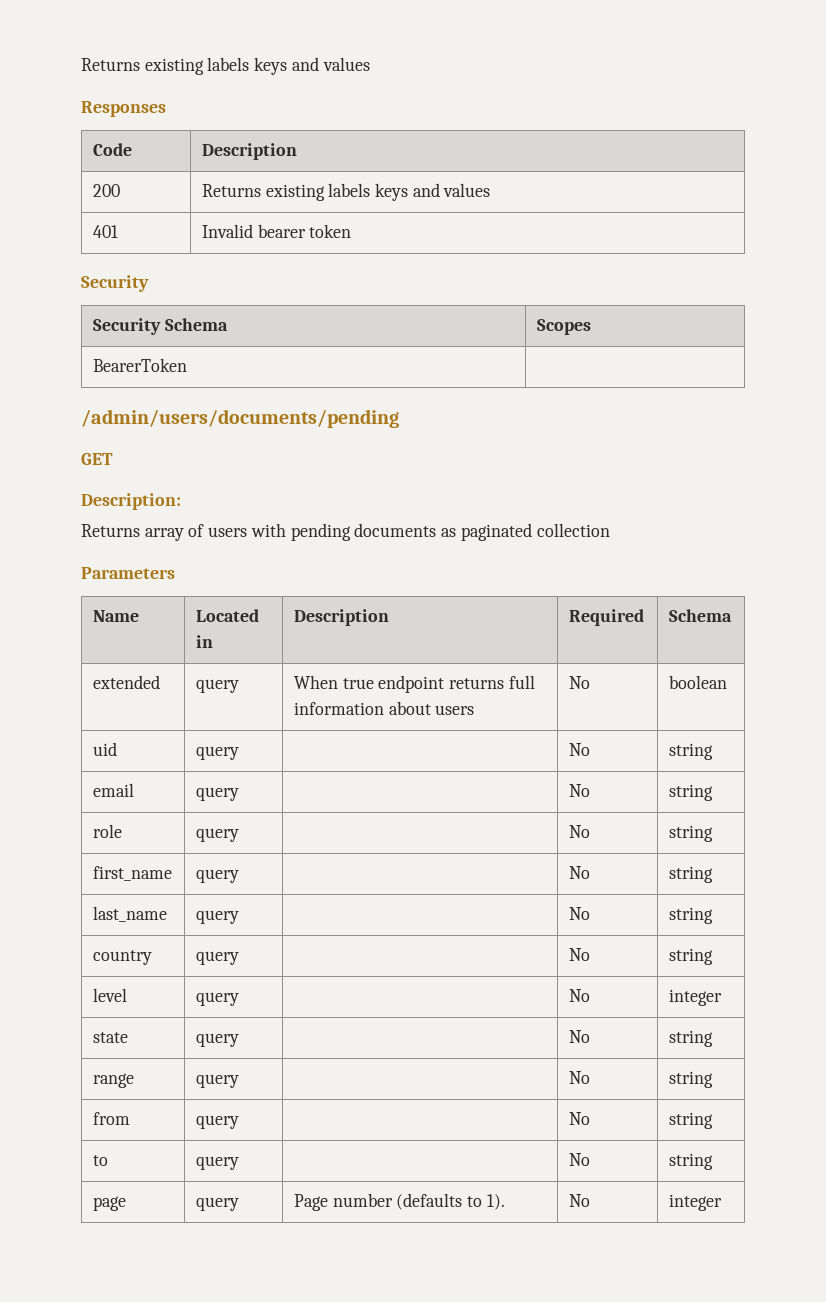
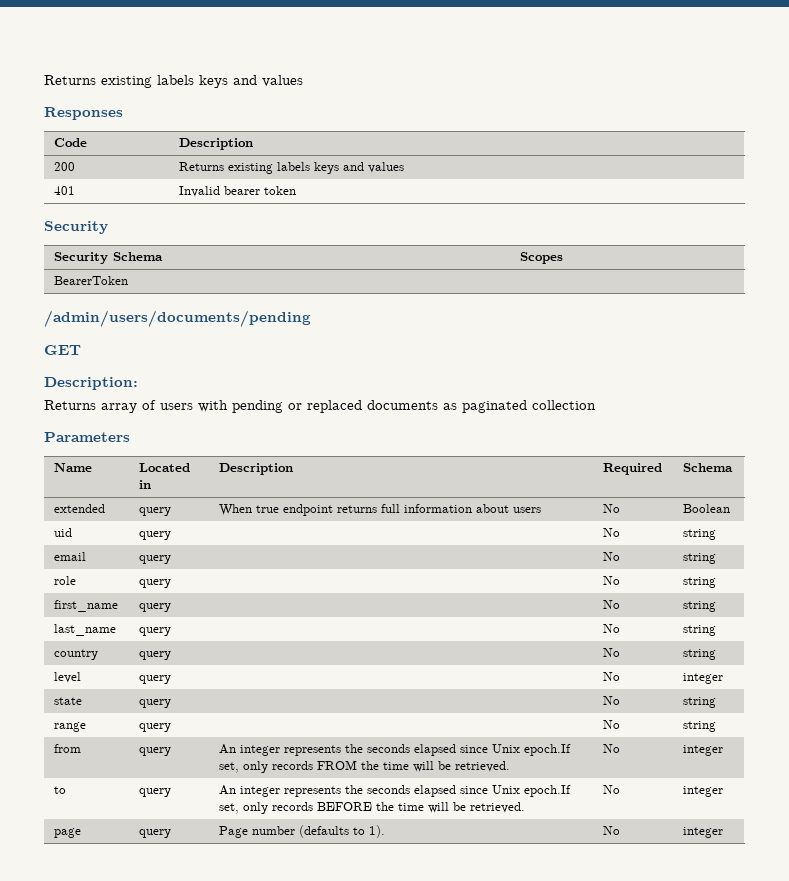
- Returns array of users with pending documents as paginated collection
+ Returns array of users with pending or replaced documents as paginated collection
- extended | query | When true endpoint returns full information about users | No | boolean
+ extended | query | When true endpoint returns full information about users | No | Boolean
- from | query | | No | string
+ from | query | An integer represents the seconds elapsed since Unix epoch.If set, only records FROM the time will be retrieved. | No | integer
- to | query | | No | string
+ to | query | An integer represents the seconds elapsed since Unix epoch.If set, only records BEFORE the time will be retrieved. | No | integer

